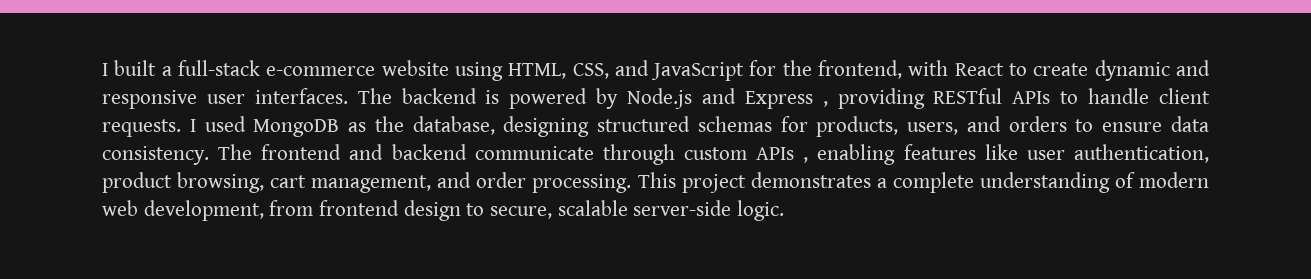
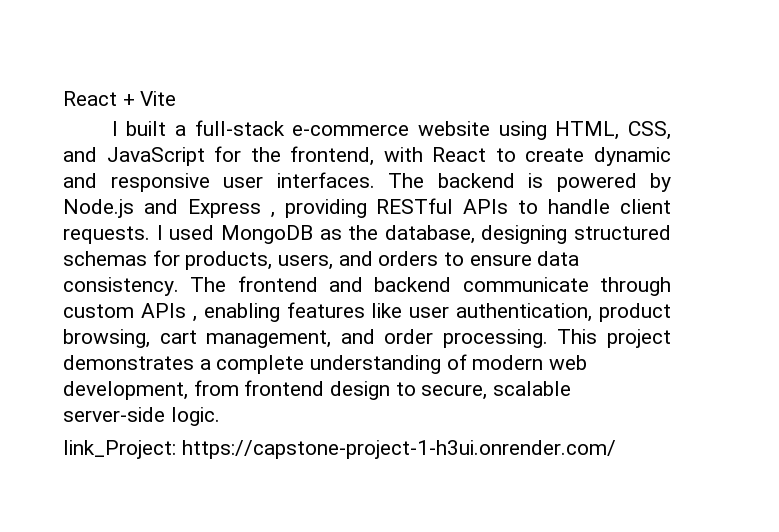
+ React + Vite
+ link_Project: https://capstone-project-1-h3ui.onrender.com/

